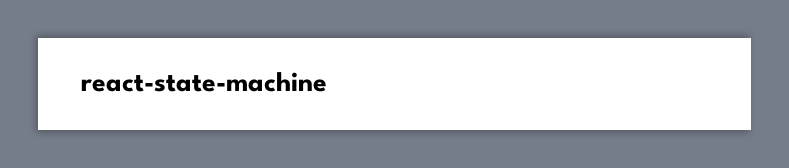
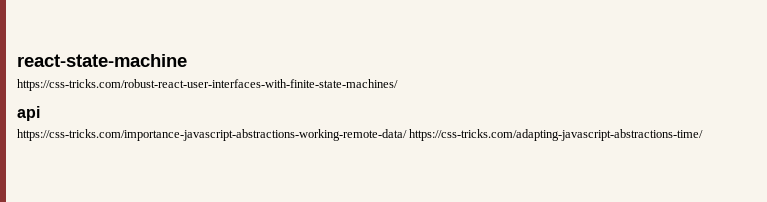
+ https://css-tricks.com/robust-react-user-interfaces-with-finite-state-machines/
+ api
+ https://css-tricks.com/importance-javascript-abstractions-working-remote-data/ https://css-tricks.com/adapting-javascript-abstractions-time/

